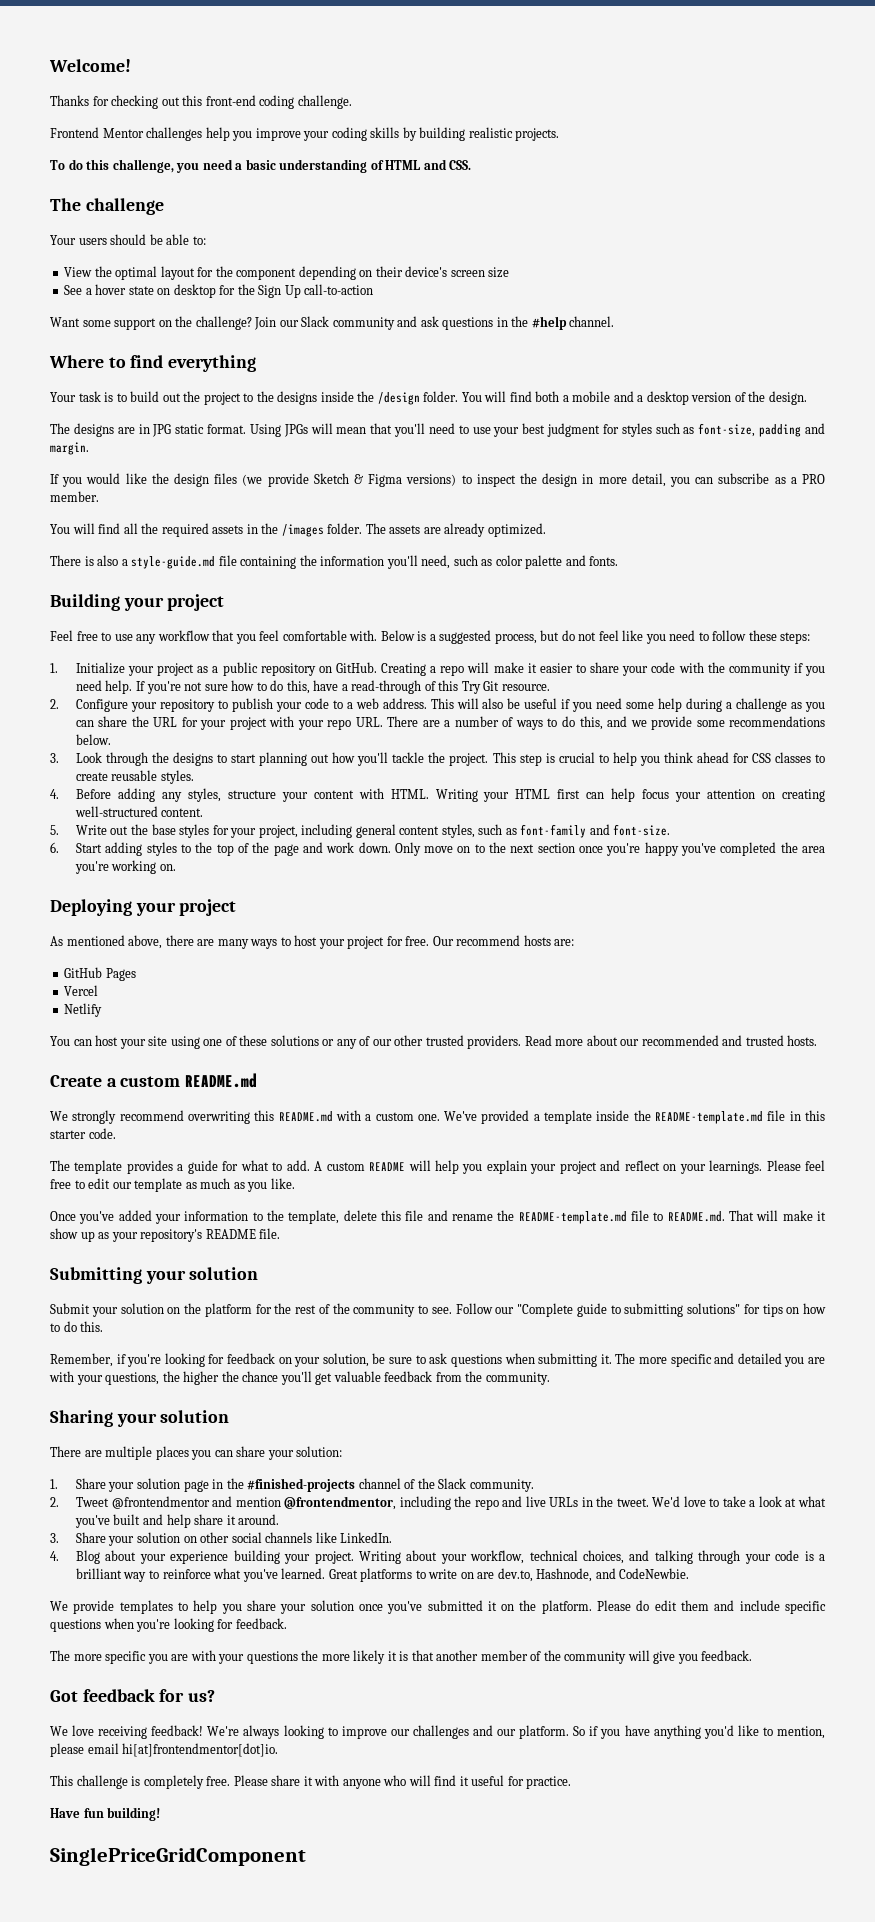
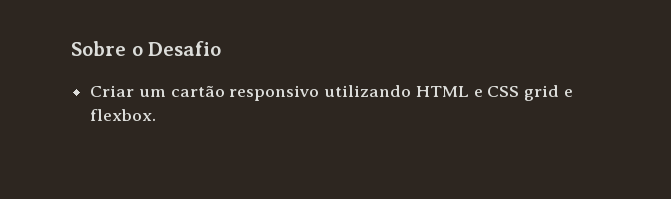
- Welcome!
- Thanks for checking out this front-end coding challenge.
- Frontend Mentor challenges help you improve your coding skills by building realistic projects.
- To do this challenge, you need a basic understanding of HTML and CSS.
- The challenge
- Your users should be able to:
- View the optimal layout for the component depending on their device's screen size
- See a hover state on desktop for the Sign Up call-to-action
- Want some support on the challenge? Join our Slack community and ask questions in the #help channel.
- Where to find everything
- Your task is to build out the project to the designs inside the /design folder. You will find both a mobile and a desktop version of the design.
- The designs are in JPG static format. Using JPGs will mean that you'll need to use your best judgment for styles such as font-size, padding and margin.
- If you would like the design files (we provide Sketch & Figma versions) to inspect the design in more detail, you can subscribe as a PRO member.
- You will find all the required assets in the /images folder. The assets are already optimized.
- There is also a style-guide.md file containing the information you'll need, such as color palette and fonts.
- Building your project
- Feel free to use any workflow that you feel comfortable with. Below is a suggested process, but do not feel like you need to follow these steps:
- 1. Initialize your project as a public repository on GitHub. Creating a repo will make it easier to share your code with the community if you need help. If you're not sure how to do this, have a read-through of this Try Git resource.
- 2. Configure your repository to publish your code to a web address. This will also be useful if you need some help during a challenge as you can share the URL for your project with your repo URL. There are a number of ways to do this, and we provide some recommendations below.
- 3. Look through the designs to start planning out how you'll tackle the project. This step is crucial to help you think ahead for CSS classes to create reusable styles.
- 4. Before adding any styles, structure your content with HTML. Writing your HTML first can help focus your attention on creating well-structured content.
- 5. Write out the base styles for your project, including general content styles, such as font-family and font-size.
- 6. Start adding styles to the top of the page and work down. Only move on to the next section once you're happy you've completed the area you're working on.
- Deploying your project
- As mentioned above, there are many ways to host your project for free. Our recommend hosts are:
- GitHub Pages
- Vercel
- Netlify
- You can host your site using one of these solutions or any of our other trusted providers. Read more about our recommended and trusted hosts.
- Create a custom README.md
- We strongly recommend overwriting this README.md with a custom one. We've provided a template inside the README-template.md file in this starter code.
- The template provides a guide for what to add. A custom README will help you explain your project and reflect on your learnings. Please feel free to edit our template as much as you like.
- Once you've added your information to the template, delete this file and rename the README-template.md file to README.md. That will make it show up as your repository's README file.
- Submitting your solution
- Submit your solution on the platform for the rest of the community to see. Follow our "Complete guide to submitting solutions" for tips on how to do this.
- Remember, if you're looking for feedback on your solution, be sure to ask questions when submitting it. The more specific and detailed you are with your questions, the higher the chance you'll get valuable feedback from the community.
- Sharing your solution
- There are multiple places you can share your solution:
- 1. Share your solution page in the #finished-projects channel of the Slack community.
- 2. Tweet @frontendmentor and mention @frontendmentor, including the repo and live URLs in the tweet. We'd love to take a look at what you've built and help share it around.
- 3. Share your solution on other social channels like LinkedIn.
- 4. Blog about your experience building your project. Writing about your workflow, technical choices, and talking through your code is a brilliant way to reinforce what you've learned. Great platforms to write on are dev.to, Hashnode, and CodeNewbie.
- We provide templates to help you share your solution once you've submitted it on the platform. Please do edit them and include specific questions when you're looking for feedback.
- The more specific you are with your questions the more likely it is that another member of the community will give you feedback.
- Got feedback for us?
- We love receiving feedback! We're always looking to improve our challenges and our platform. So if you have anything you'd like to mention, please email hi[at]frontendmentor[dot]io.
- This challenge is completely free. Please share it with anyone who will find it useful for practice.
- Have fun building!
- SinglePriceGridComponent
+ Sobre o Desafio
+ Criar um cartão responsivo utilizando HTML e CSS grid e flexbox.

